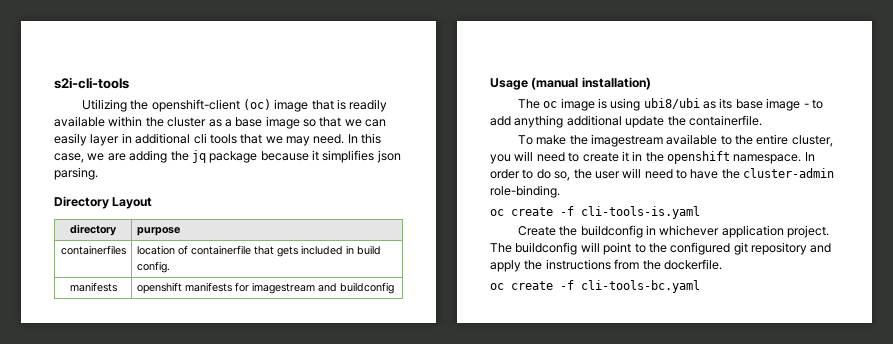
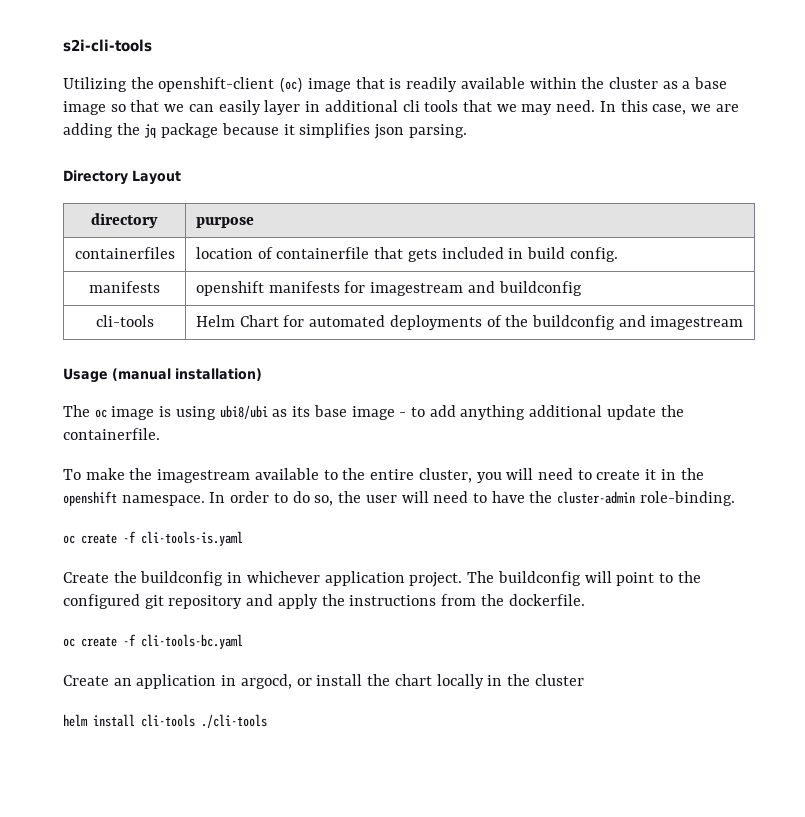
+ cli-tools | Helm Chart for automated deployments of the buildconfig and imagestream
+ Create an application in argocd, or install the chart locally in the cluster
+ helm install cli-tools ./cli-tools

